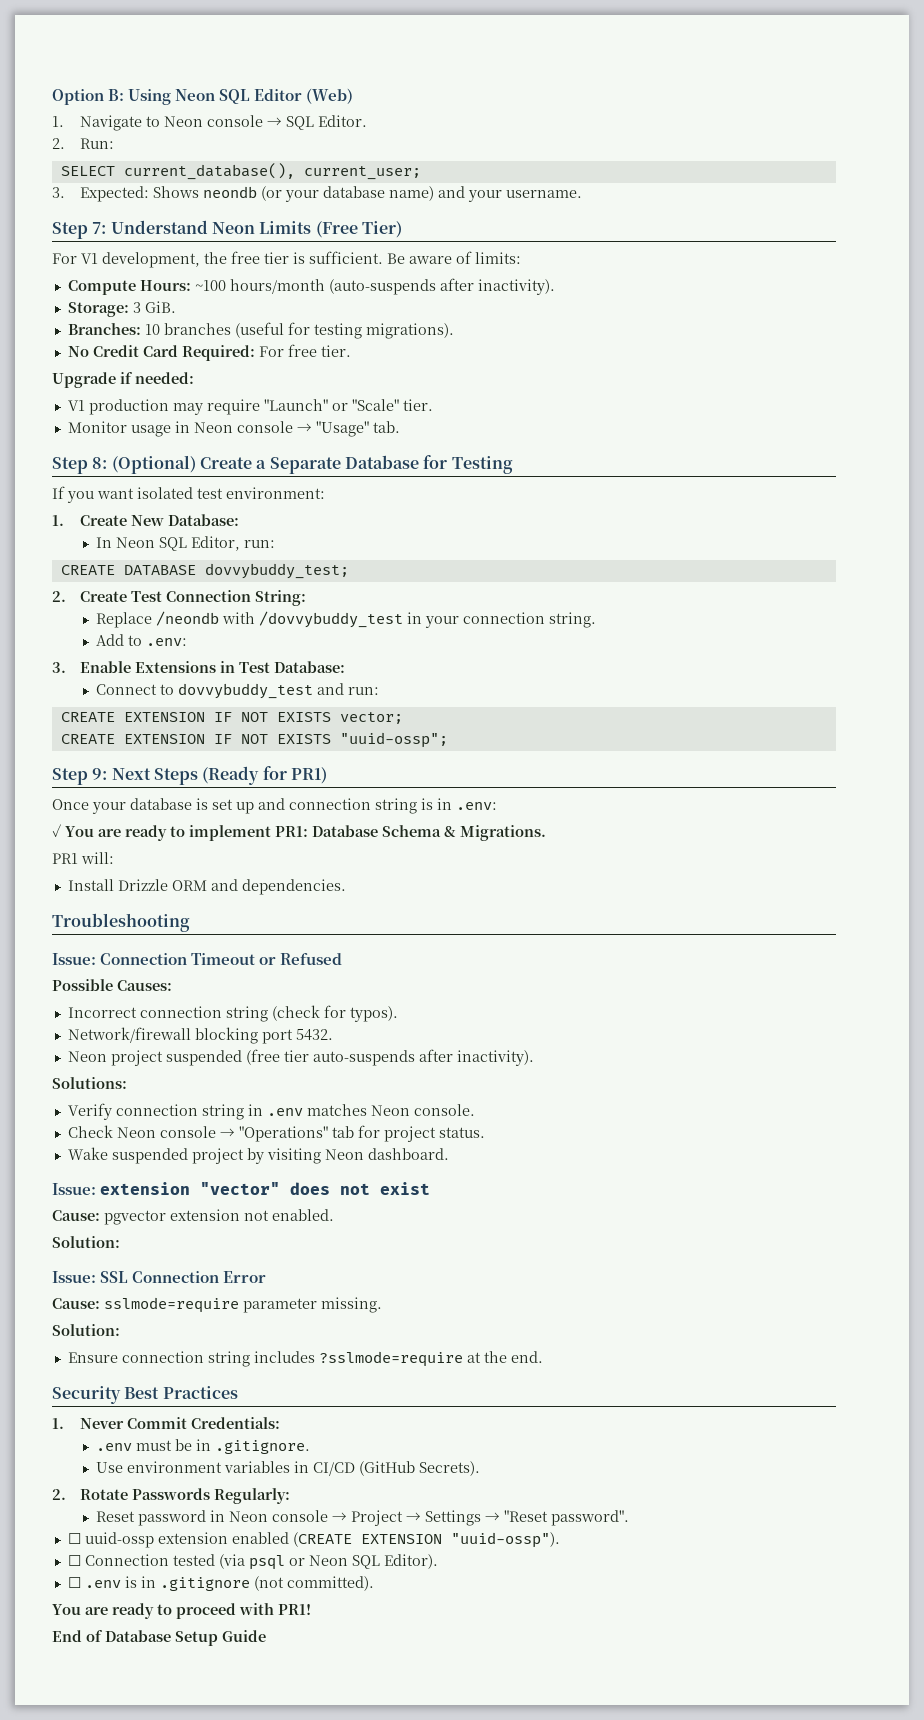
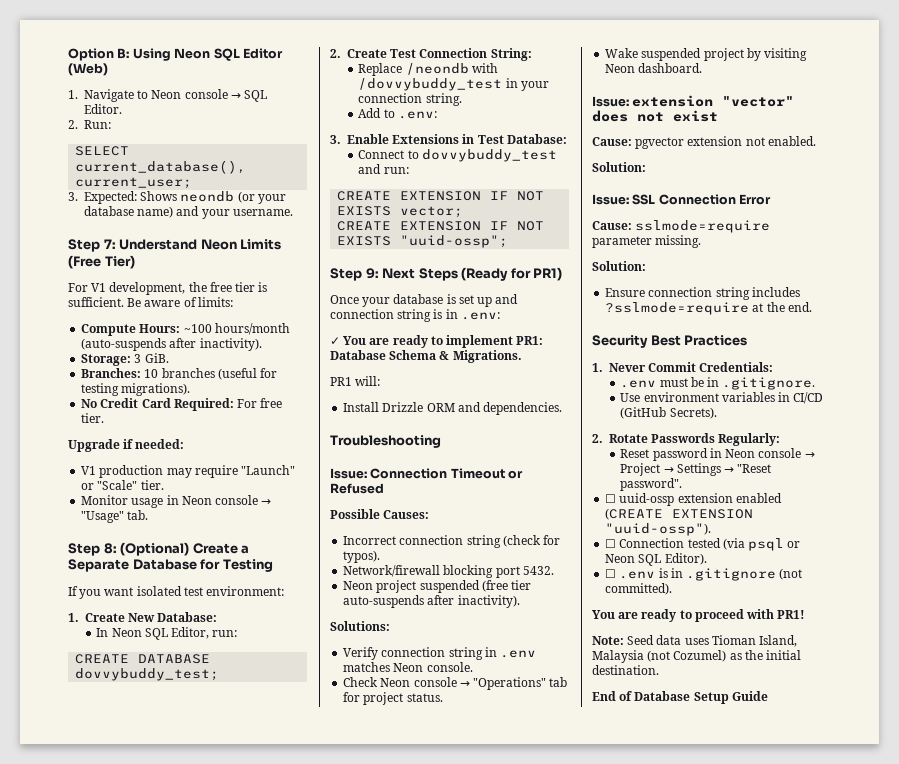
+ Note: Seed data uses Tioman Island, Malaysia (not Cozumel) as the initial destination.

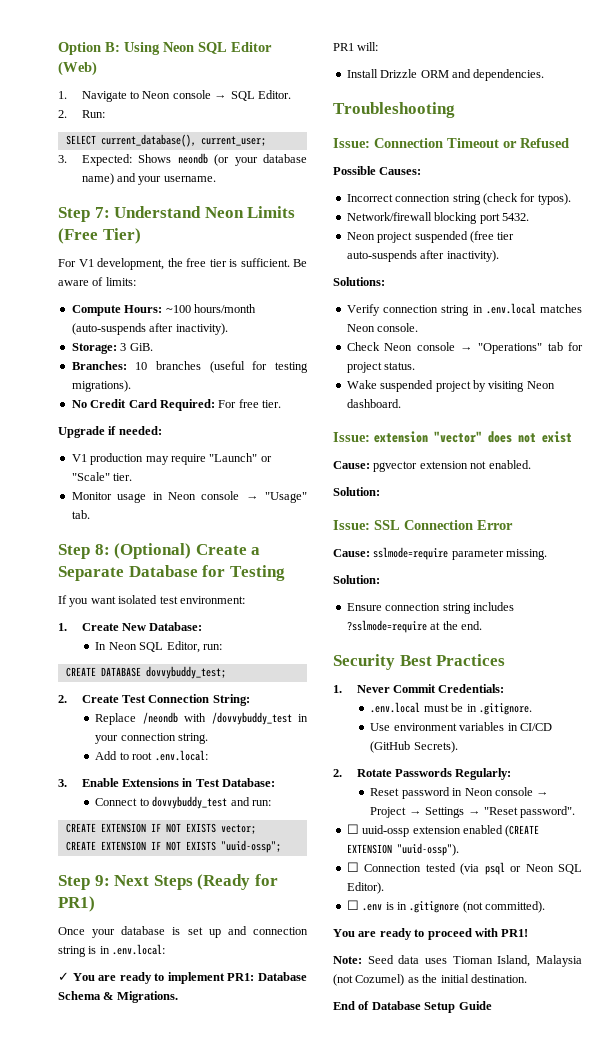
- Add to .env:
+ Add to root .env.local:
- Once your database is set up and connection string is in .env:
+ Once your database is set up and connection string is in .env.local:
- Verify connection string in .env matches Neon console.
+ Verify connection string in .env.local matches Neon console.
- .env must be in .gitignore.
+ .env.local must be in .gitignore.

